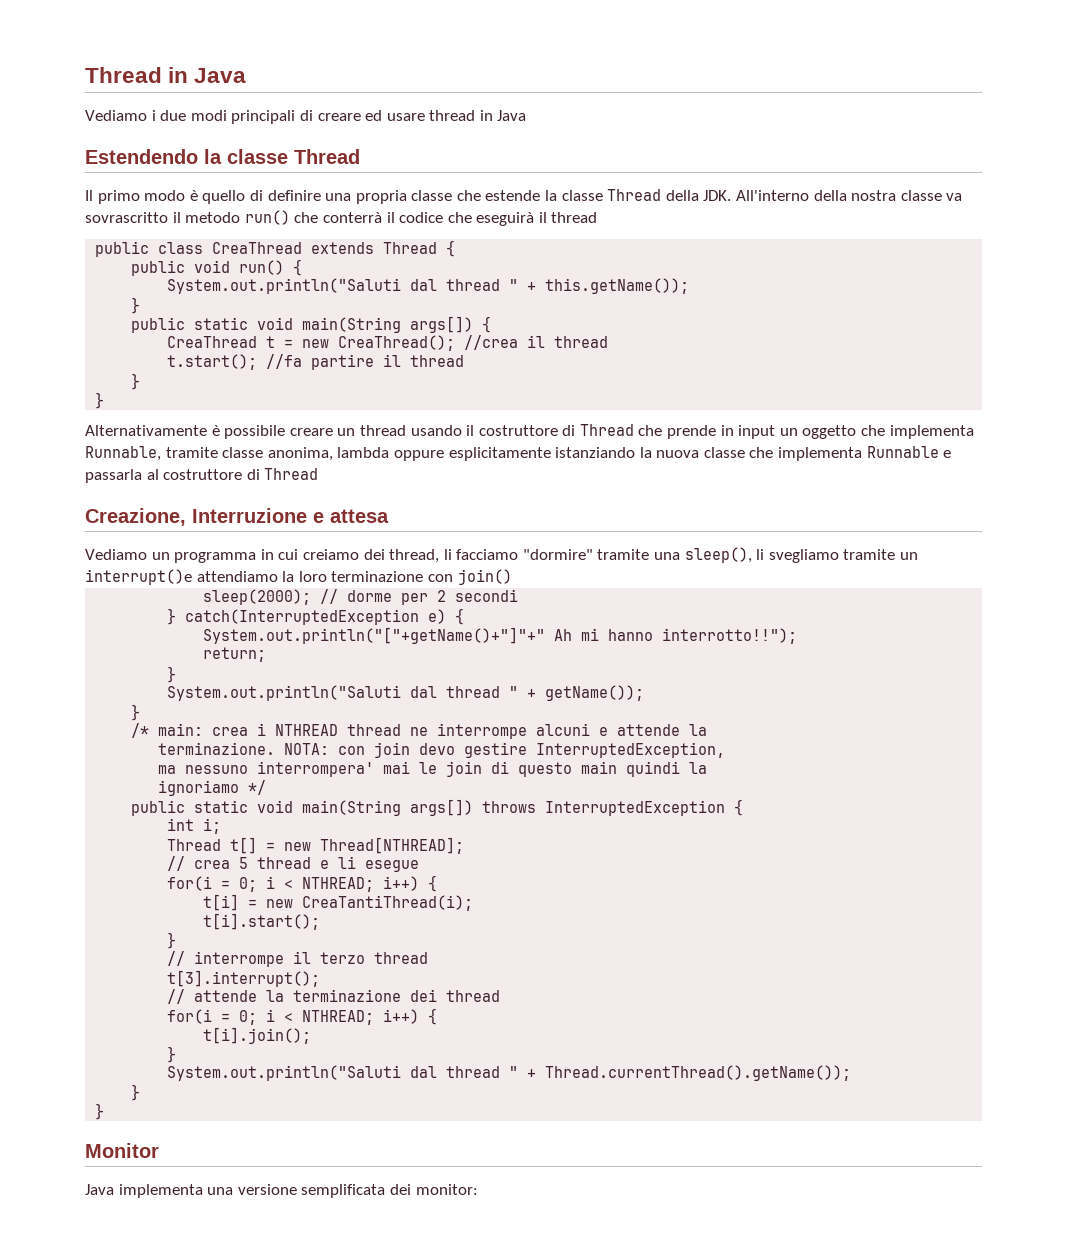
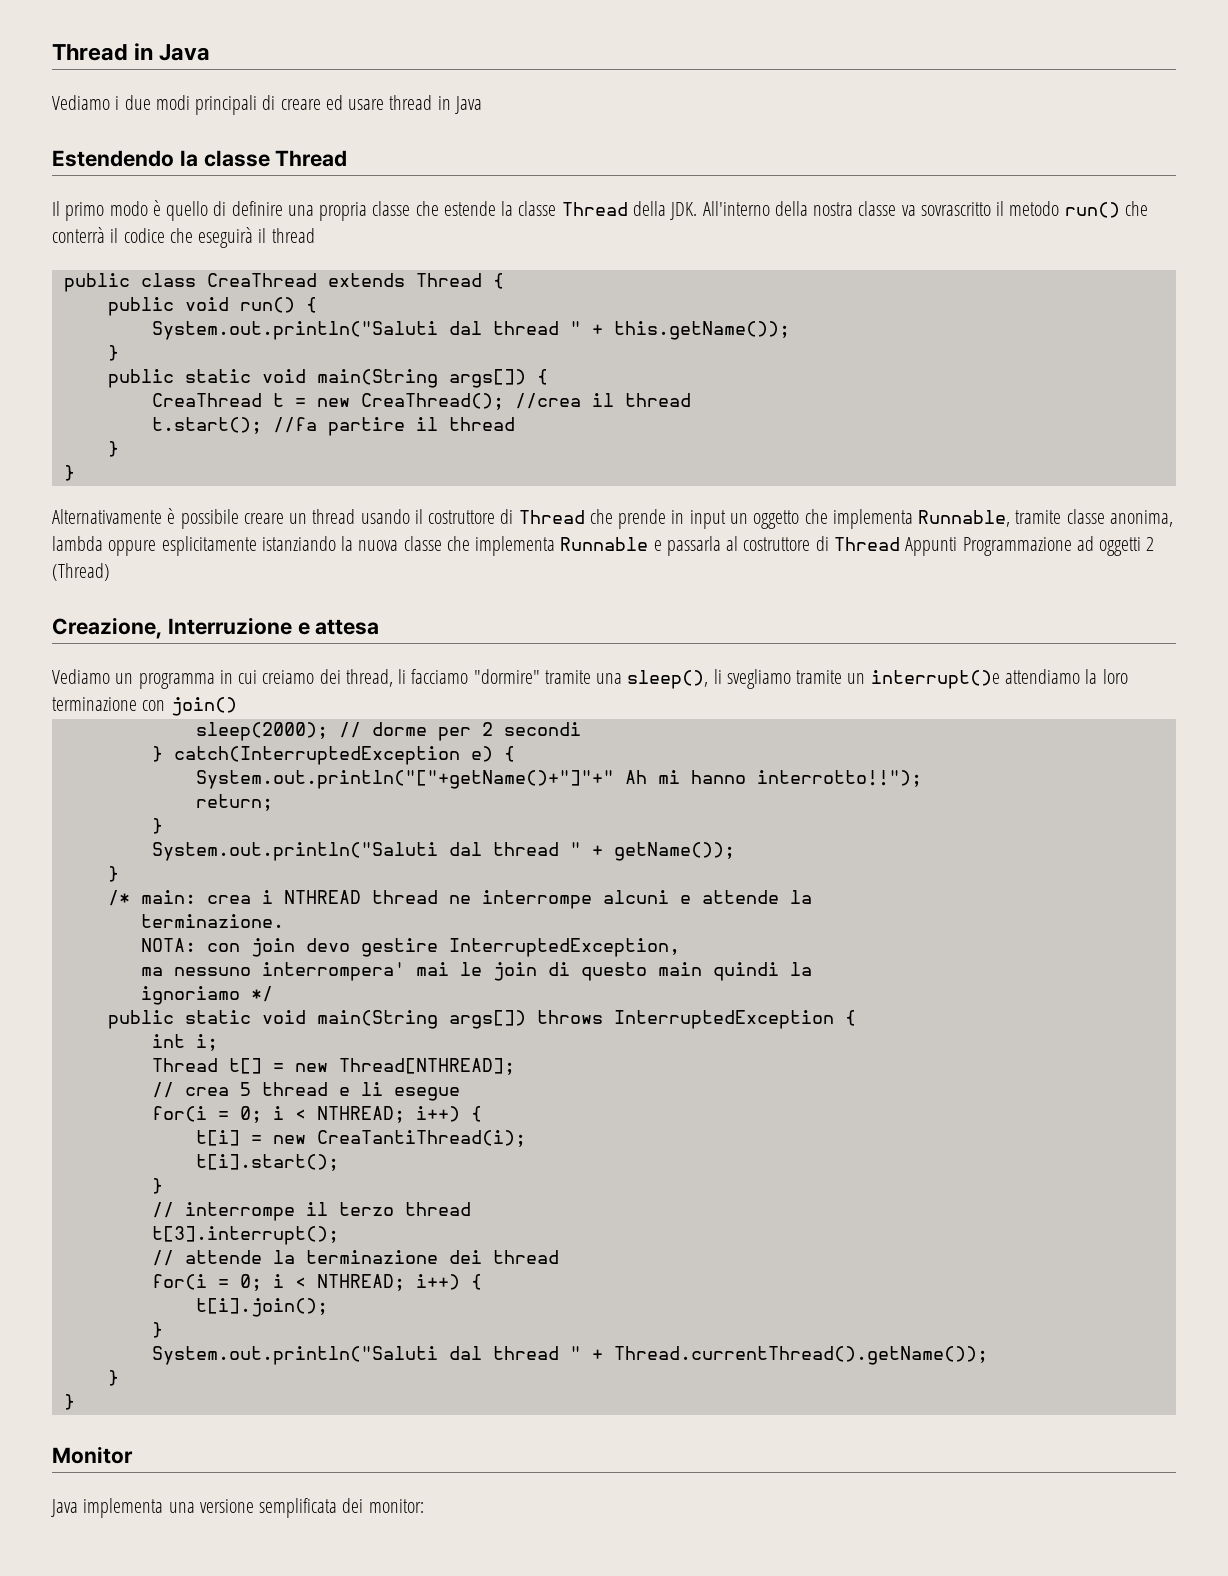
- Alternativamente è possibile creare un thread usando il costruttore di Thread che prende in input un oggetto che implementa Runnable, tramite classe anonima, lambda oppure esplicitamente istanziando la nuova classe che implementa Runnable e passarla al costruttore di Thread
+ Alternativamente è possibile creare un thread usando il costruttore di Thread che prende in input un oggetto che implementa Runnable, tramite classe anonima, lambda oppure esplicitamente istanziando la nuova classe che implementa Runnable e passarla al costruttore di Thread Appunti Programmazione ad oggetti 2 (Thread)
- terminazione. NOTA: con join devo gestire InterruptedException,
+ terminazione.
+ NOTA: con join devo gestire InterruptedException,

